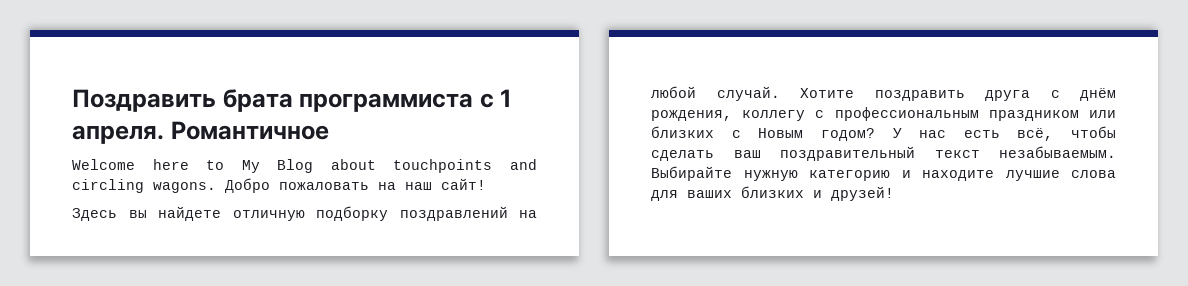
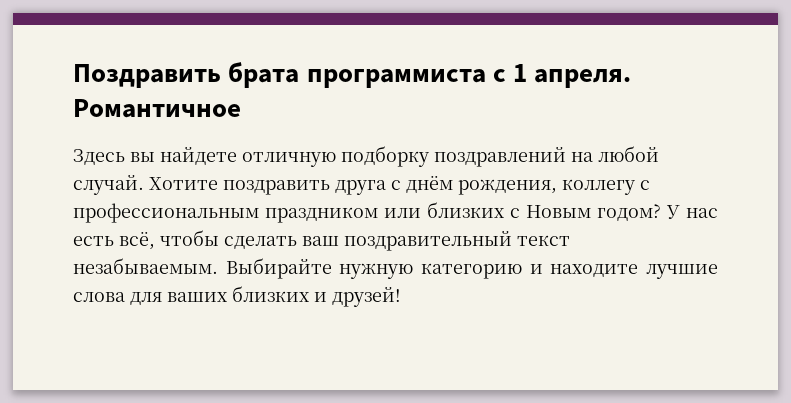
- Welcome here to My Blog about touchpoints and circling wagons. Добро пожаловать на наш сайт!

